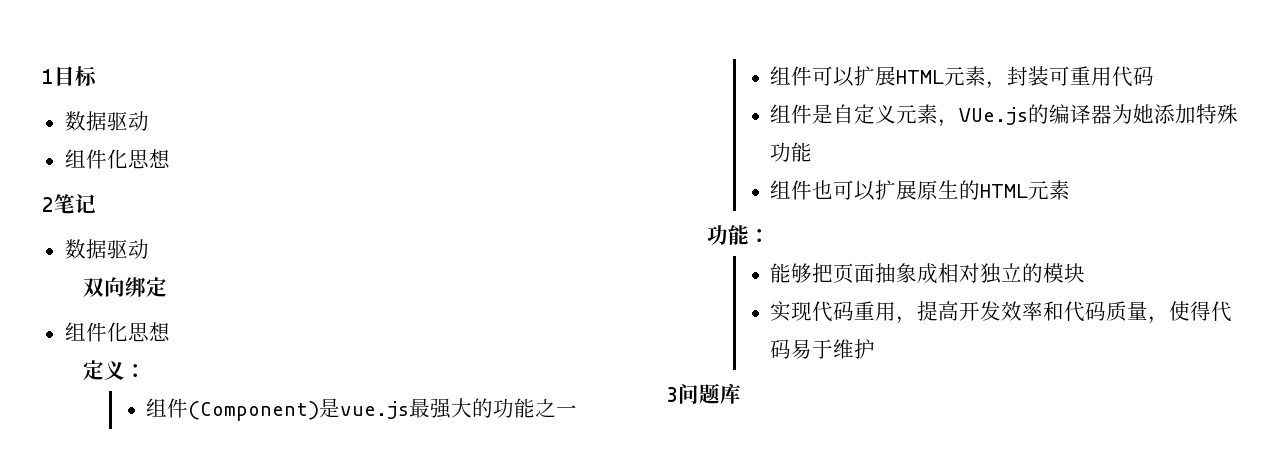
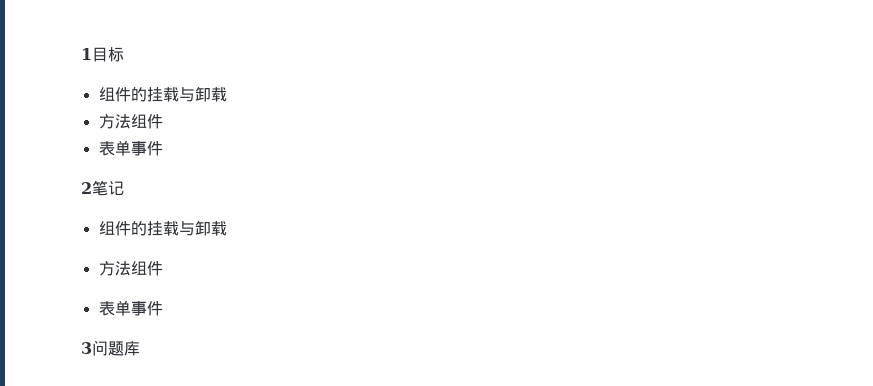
  1目标
- 数据驱动
- 组件化思想
+ 组件的挂载与卸载
+ 方法组件
+ 表单事件
  2笔记
- 数据驱动
- 双向绑定
- 组件化思想
- 定义：
- 组件(Component)是vue.js最强大的功能之一
- 组件可以扩展HTML元素，封装可重用代码
- 组件是自定义元素，VUe.js的编译器为她添加特殊功能
- 组件也可以扩展原生的HTML元素
- 功能：
- 能够把页面抽象成相对独立的模块
- 实现代码重用，提高开发效率和代码质量，使得代码易于维护
+ 组件的挂载与卸载
+ 方法组件
+ 表单事件

